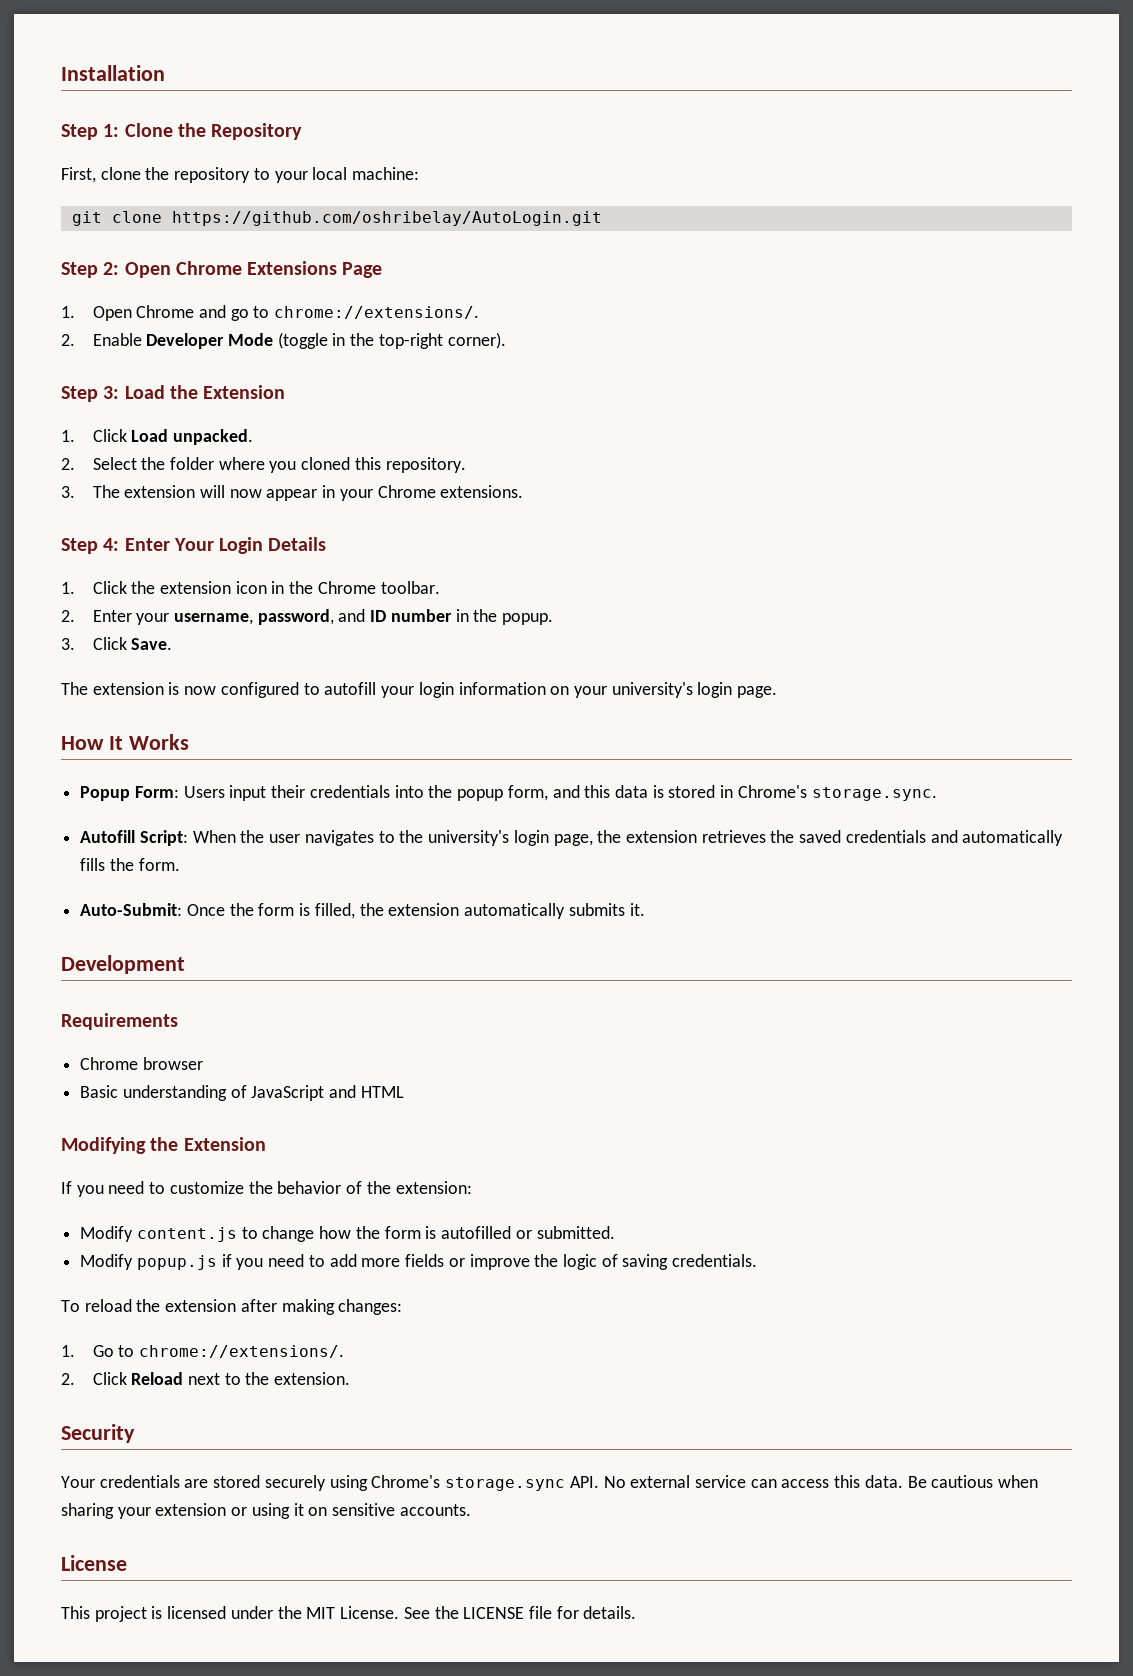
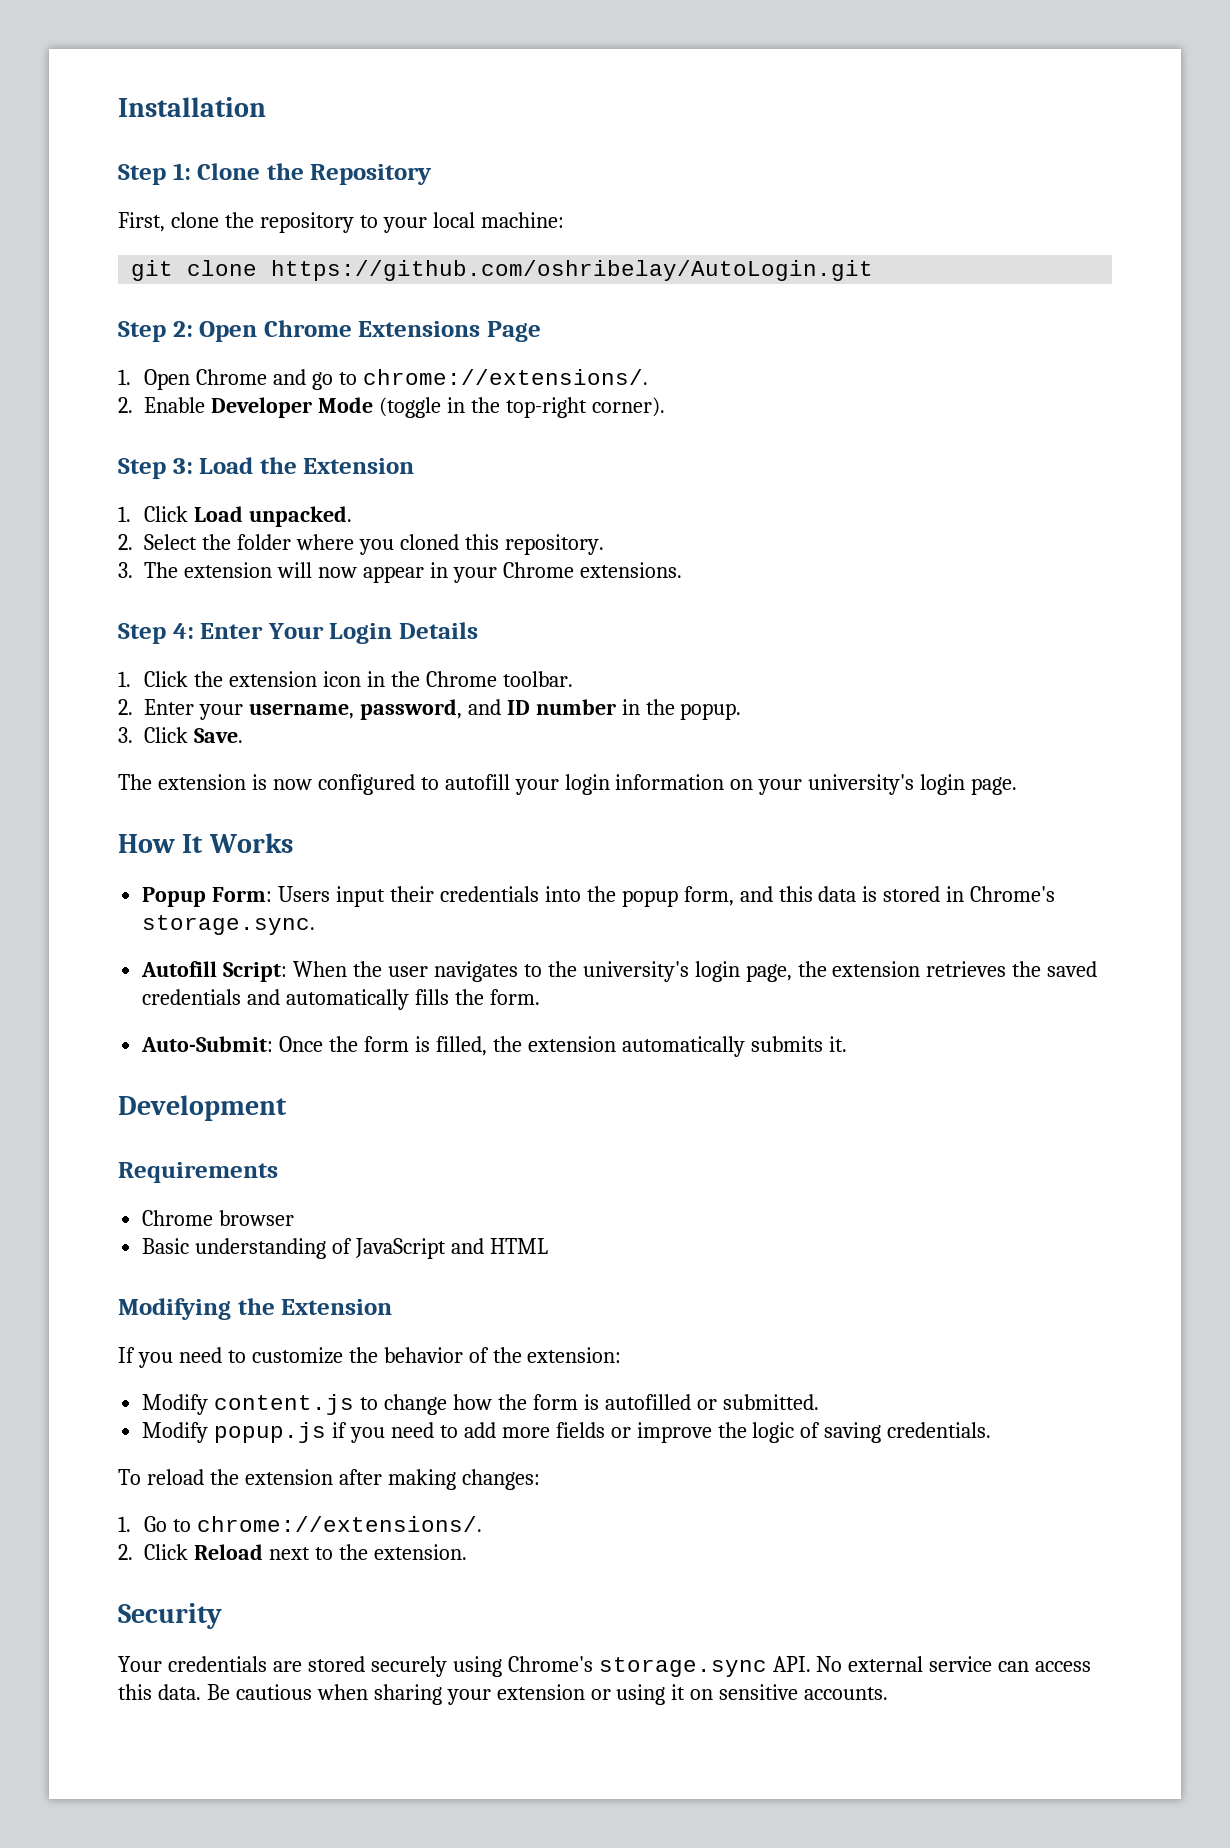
- License
- This project is licensed under the MIT License. See the LICENSE file for details.

